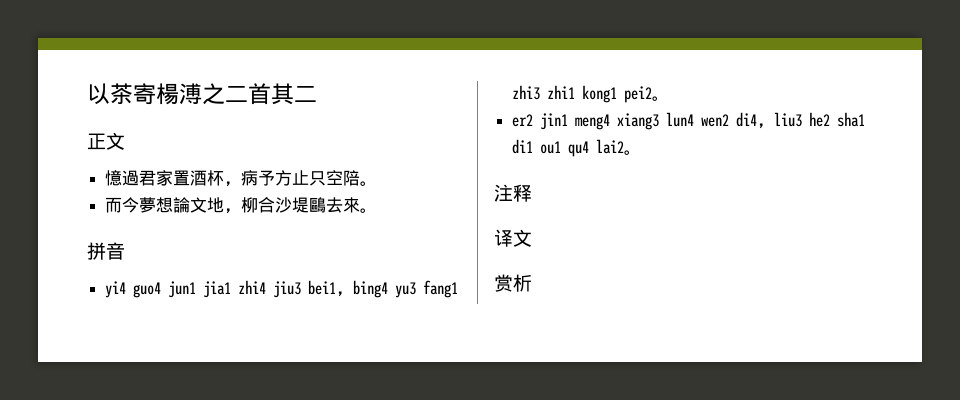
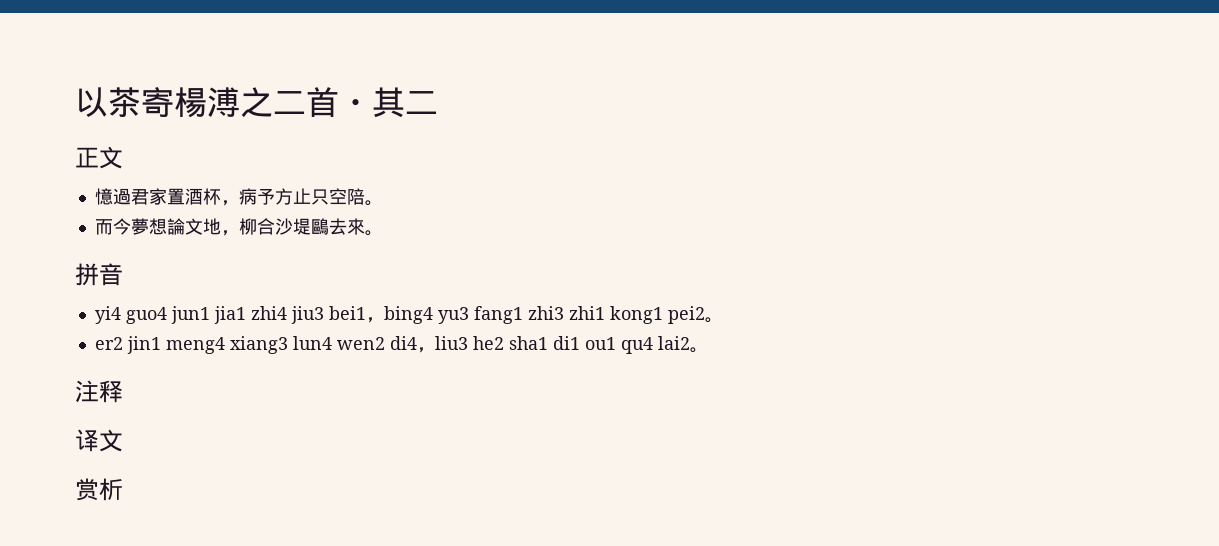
- 以茶寄楊溥之二首其二
+ 以茶寄楊溥之二首・其二

